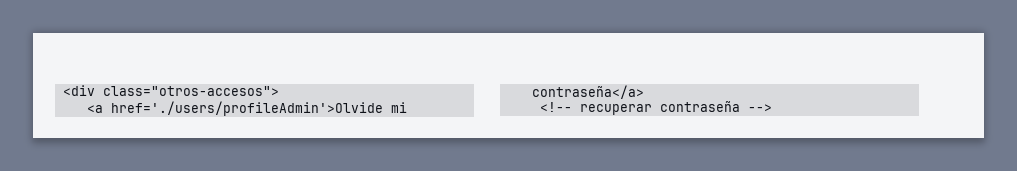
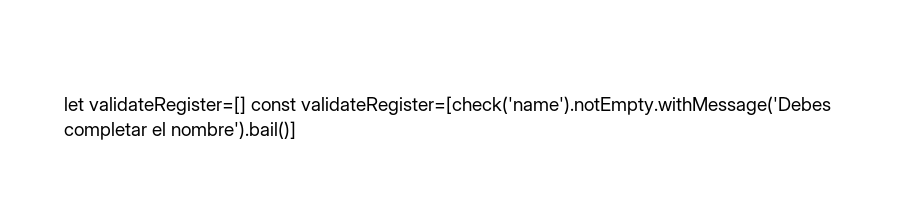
- <div class="otros-accesos">
- <a href='./users/profileAdmin'>Olvide mi contraseña</a>
- <!-- recuperar contraseña -->
+ let validateRegister=[] const validateRegister=[check('name').notEmpty.withMessage('Debes completar el nombre').bail()]

